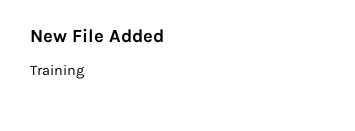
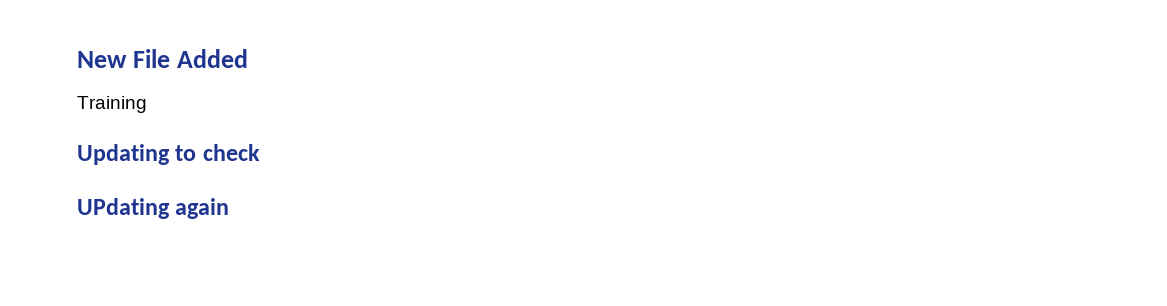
+ Updating to check
+ UPdating again

